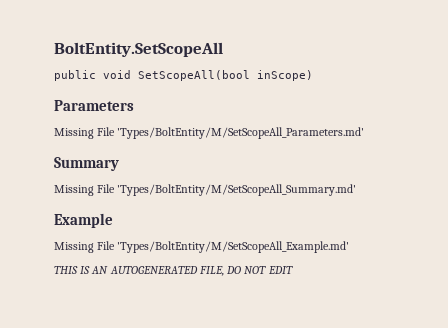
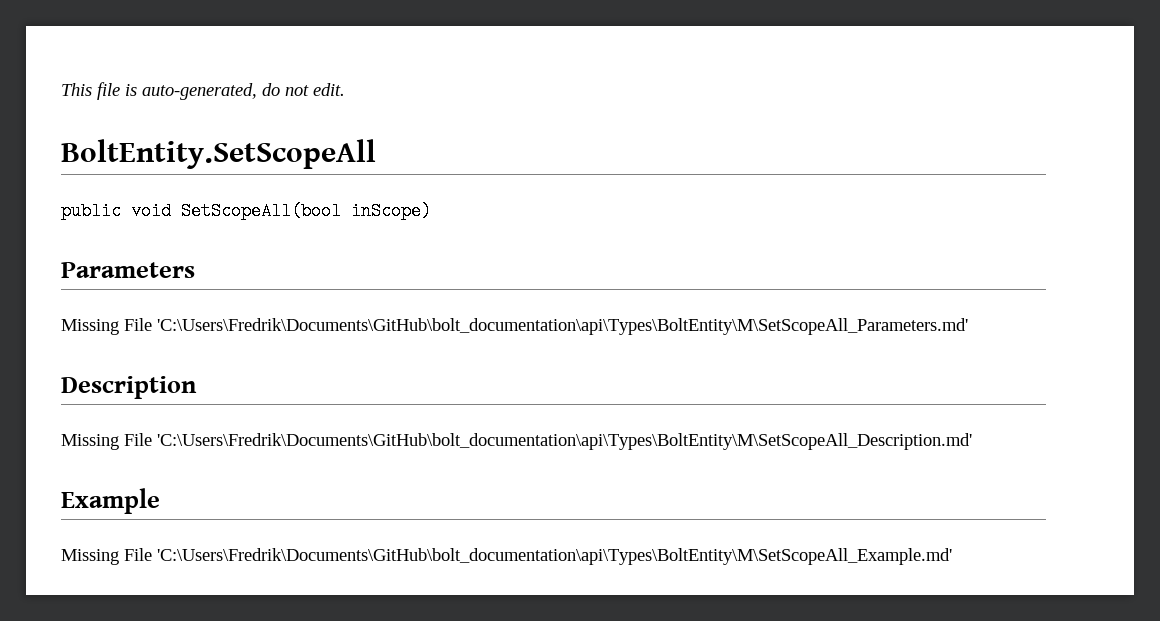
+ This file is auto-generated, do not edit.
- Missing File 'Types/BoltEntity/M/SetScopeAll_Parameters.md'
- Summary
- Missing File 'Types/BoltEntity/M/SetScopeAll_Summary.md'
+ Missing File 'C:\Users\Fredrik\Documents\GitHub\bolt_documentation\api\Types\BoltEntity\M\SetScopeAll_Parameters.md'
+ Description
+ Missing File 'C:\Users\Fredrik\Documents\GitHub\bolt_documentation\api\Types\BoltEntity\M\SetScopeAll_Description.md'
- Missing File 'Types/BoltEntity/M/SetScopeAll_Example.md'
- THIS IS AN AUTOGENERATED FILE, DO NOT EDIT
+ Missing File 'C:\Users\Fredrik\Documents\GitHub\bolt_documentation\api\Types\BoltEntity\M\SetScopeAll_Example.md'

